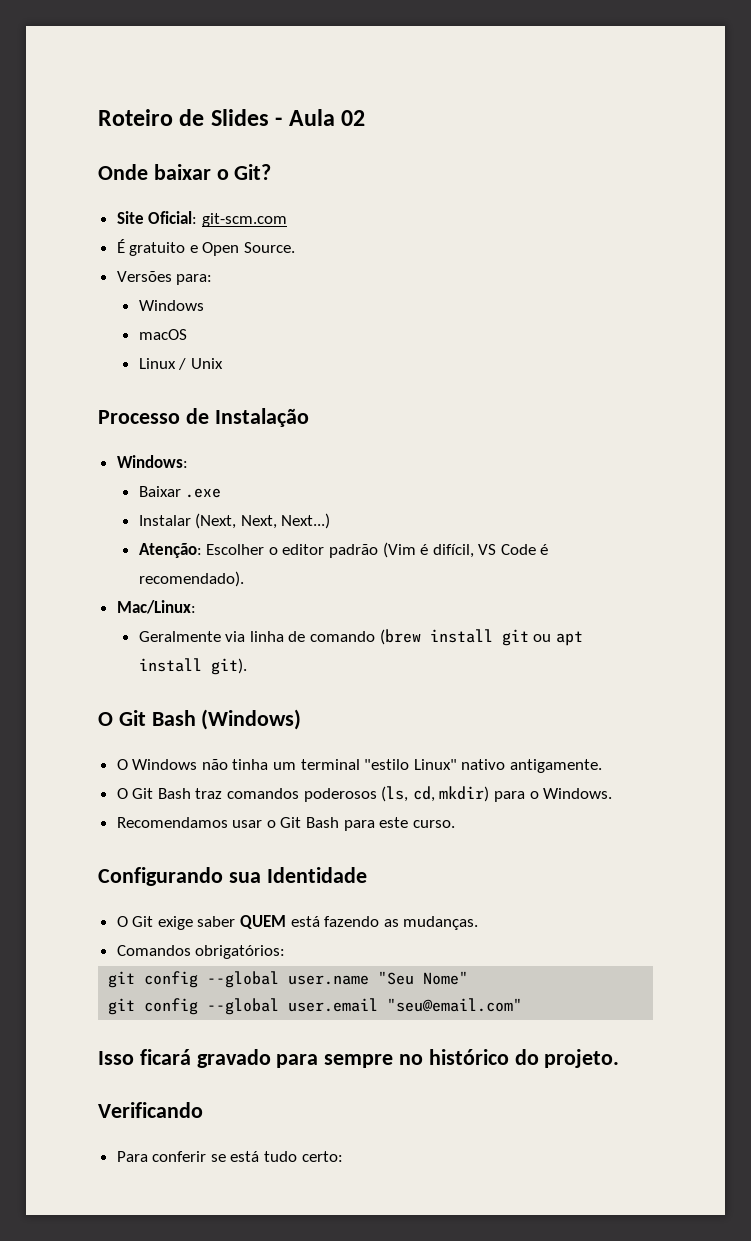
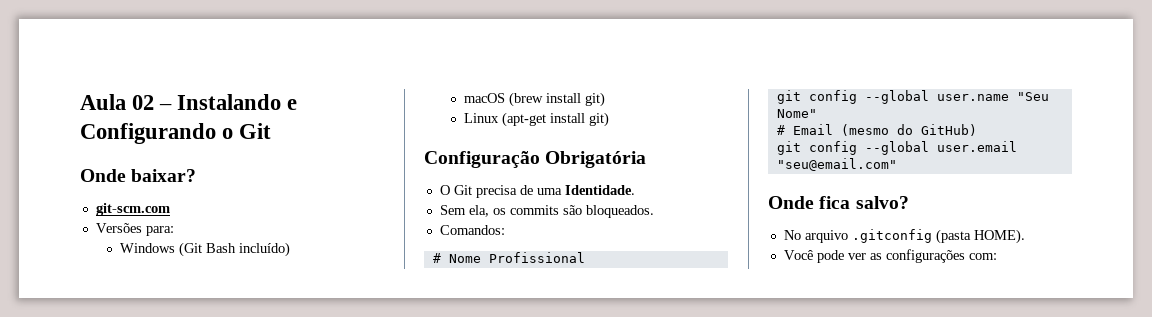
- Roteiro de Slides - Aula 02
- Onde baixar o Git?
- Site Oficial: git-scm.com
- É gratuito e Open Source.
+ Aula 02 – Instalando e Configurando o Git
+ Onde baixar?
+ git-scm.com
  Versões para:
- Windows
- macOS
- Linux / Unix
- Processo de Instalação
- Windows:
- Baixar .exe
- Instalar (Next, Next, Next...)
- Atenção: Escolher o editor padrão (Vim é difícil, VS Code é recomendado).
- Mac/Linux:
- Geralmente via linha de comando (brew install git ou apt install git).
- O Git Bash (Windows)
- O Windows não tinha um terminal "estilo Linux" nativo antigamente.
- O Git Bash traz comandos poderosos (ls, cd, mkdir) para o Windows.
- Recomendamos usar o Git Bash para este curso.
- Configurando sua Identidade
- O Git exige saber QUEM está fazendo as mudanças.
- Comandos obrigatórios:
+ Windows (Git Bash incluído)
+ macOS (brew install git)
+ Linux (apt-get install git)
+ Configuração Obrigatória
+ O Git precisa de uma Identidade.
+ Sem ela, os commits são bloqueados.
+ Comandos:
+ # Nome Profissional
+ # Email (mesmo do GitHub)
- Isso ficará gravado para sempre no histórico do projeto.
- Verificando
- Para conferir se está tudo certo:
+ Onde fica salvo?
+ No arquivo .gitconfig (pasta HOME).
+ Você pode ver as configurações com:

